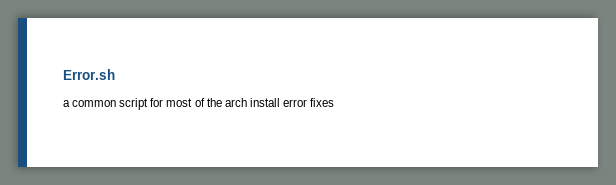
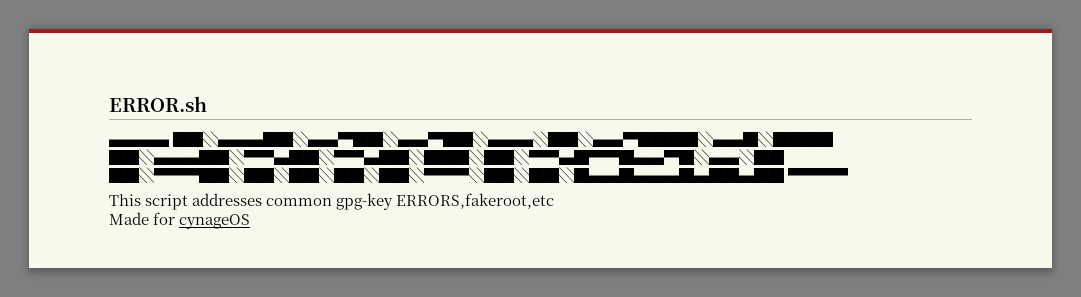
- Error.sh
- a common script for most of the arch install error fixes
+ ERROR.sh
+ ▄▄▄▄ ██░▄▄▄██░▄▄▀██░▄▄▀██░▄▄▄░██░▄▄▀████░▄▄█░████ ██░▄▄▄██░▀▀▄██░▀▀▄██░███░██░▀▀▄█▀▀█▄▄▀█░▄▄░██ ██░▀▀▀██░██░██░██░██░▀▀▀░██░██░█▄▄█▄▄▄█▄██▄██ ▀▀▀▀
+ This script addresses common gpg-key ERRORS,fakeroot,etc
+ Made for cynageOS

